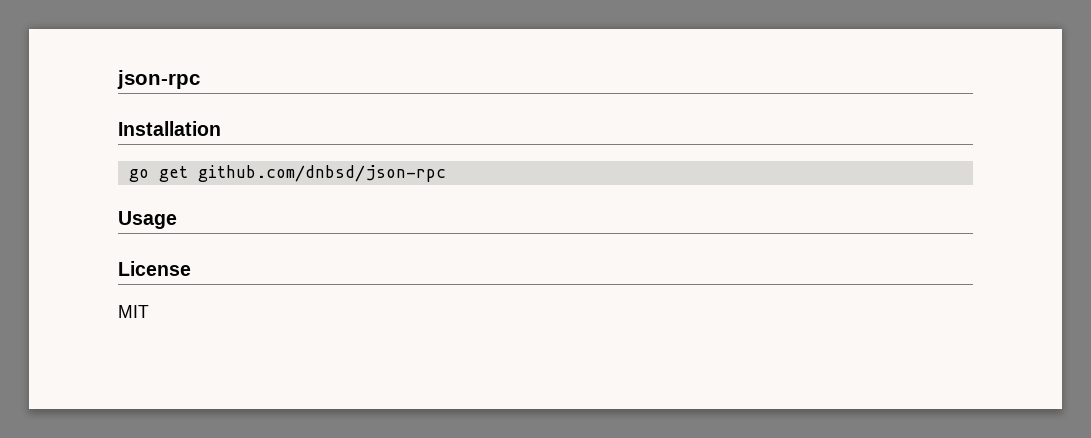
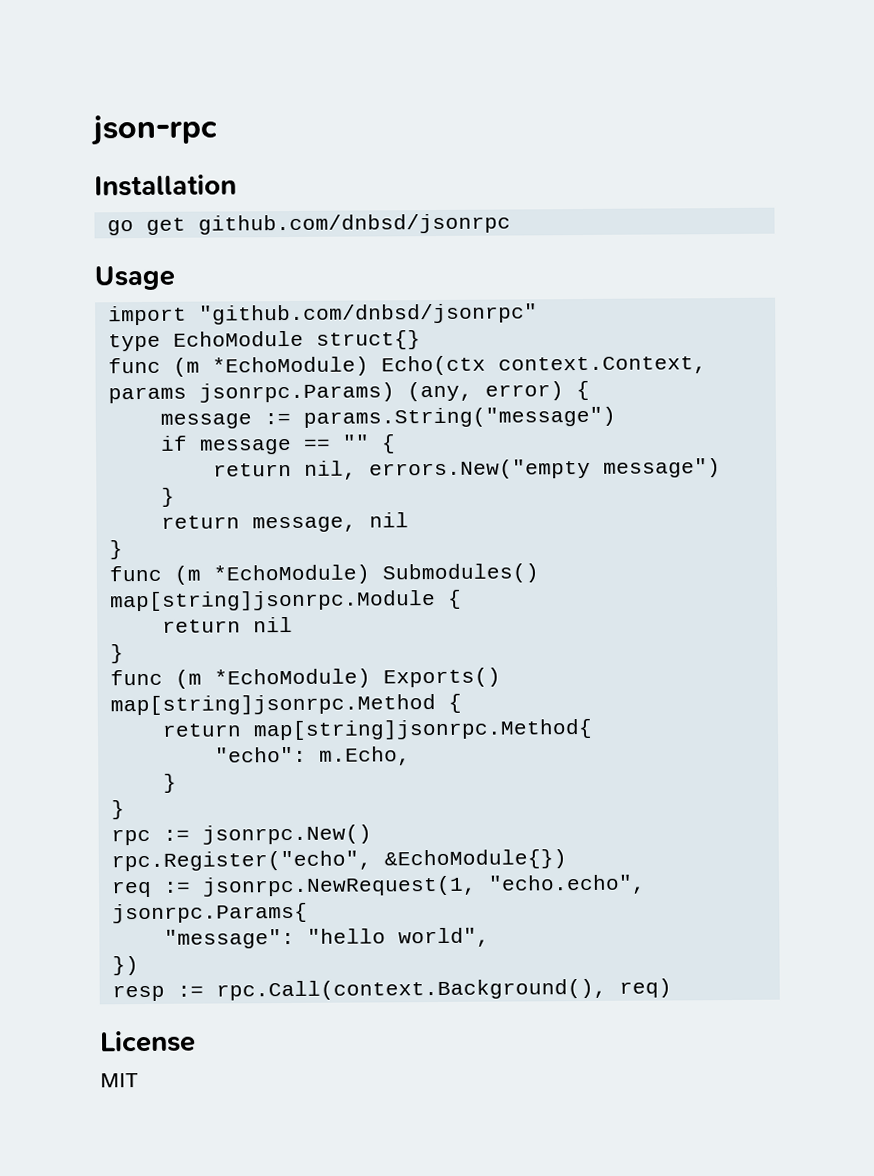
- go get github.com/dnbsd/json-rpc
+ go get github.com/dnbsd/jsonrpc
+ import "github.com/dnbsd/jsonrpc"
+ type EchoModule struct{}
+ func (m *EchoModule) Echo(ctx context.Context, params jsonrpc.Params) (any, error) {
+ message := params.String("message")
+ if message == "" {
+ return nil, errors.New("empty message")
+ }
+ return message, nil
+ }
+ func (m *EchoModule) Submodules() map[string]jsonrpc.Module {
+ return nil
+ }
+ func (m *EchoModule) Exports() map[string]jsonrpc.Method {
+ return map[string]jsonrpc.Method{
+ "echo": m.Echo,
+ }
+ }
+ rpc := jsonrpc.New()
+ rpc.Register("echo", &EchoModule{})
+ req := jsonrpc.NewRequest(1, "echo.echo", jsonrpc.Params{
+ "message": "hello world",
+ })
+ resp := rpc.Call(context.Background(), req)

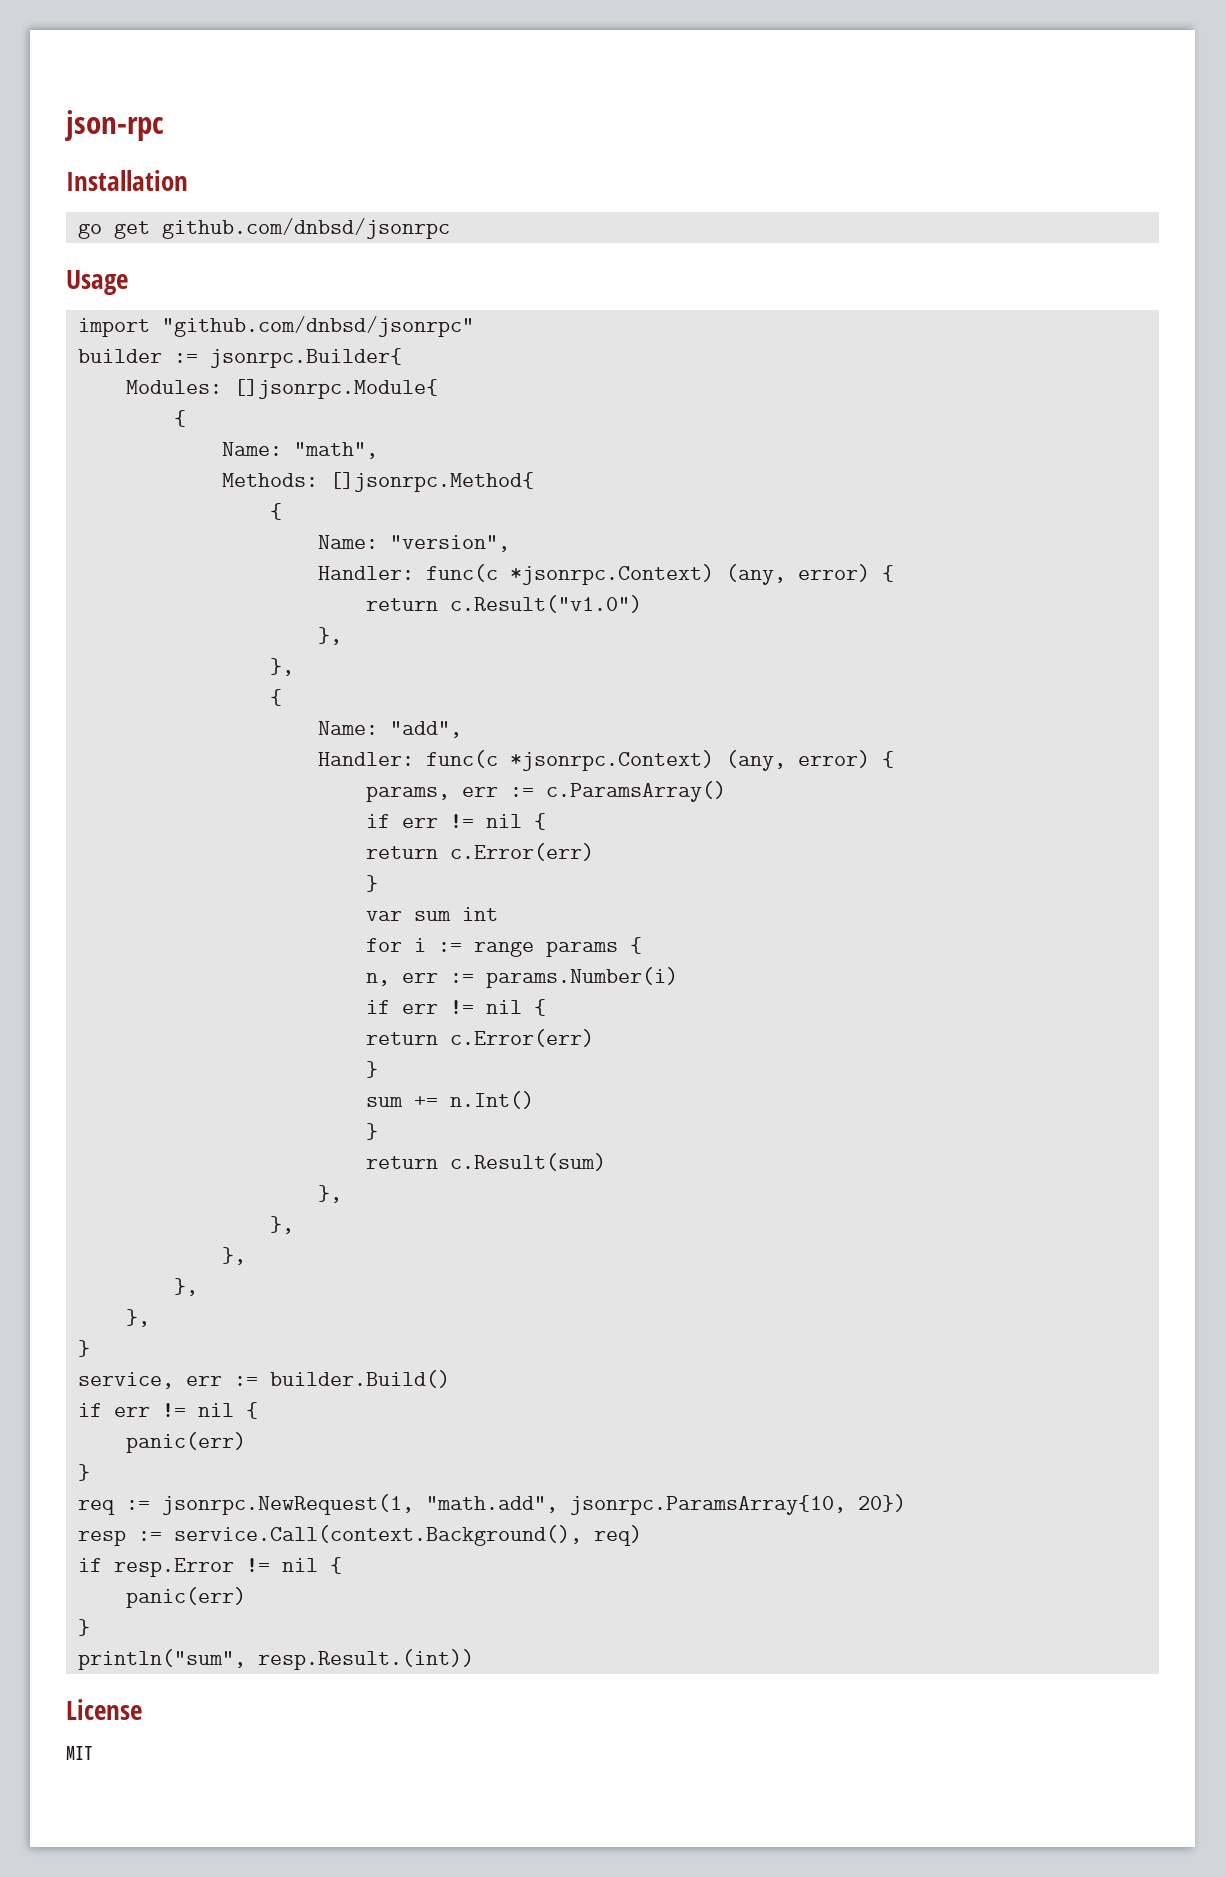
- type EchoModule struct{}
- func (m *EchoModule) Echo(ctx context.Context, params jsonrpc.Params) (any, error) {
- message := params.String("message")
- if message == "" {
- return nil, errors.New("empty message")
+ builder := jsonrpc.Builder{
+ Modules: []jsonrpc.Module{
+ {
+ Name: "math",
+ Methods: []jsonrpc.Method{
+ {
+ Name: "version",
+ Handler: func(c *jsonrpc.Context) (any, error) {
+ return c.Result("v1.0")
+ },
+ },
+ {
+ Name: "add",
+ Handler: func(c *jsonrpc.Context) (any, error) {
+ params, err := c.ParamsArray()
+ if err != nil {
+ return c.Error(err)
  }
- return message, nil
+ var sum int
+ for i := range params {
+ n, err := params.Number(i)
+ if err != nil {
+ return c.Error(err)
  }
- func (m *EchoModule) Submodules() map[string]jsonrpc.Module {
- return nil
+ sum += n.Int()
  }
- func (m *EchoModule) Exports() map[string]jsonrpc.Method {
- return map[string]jsonrpc.Method{
- "echo": m.Echo,
+ return c.Result(sum)
+ },
+ },
+ },
+ },
+ },
  }
+ service, err := builder.Build()
+ if err != nil {
+ panic(err)
  }
- rpc := jsonrpc.New()
- rpc.Register("echo", &EchoModule{})
- req := jsonrpc.NewRequest(1, "echo.echo", jsonrpc.Params{
- "message": "hello world",
- })
+ req := jsonrpc.NewRequest(1, "math.add", jsonrpc.ParamsArray{10, 20})
- resp := rpc.Call(context.Background(), req)
+ resp := service.Call(context.Background(), req)
+ if resp.Error != nil {
+ panic(err)
+ }
+ println("sum", resp.Result.(int))

